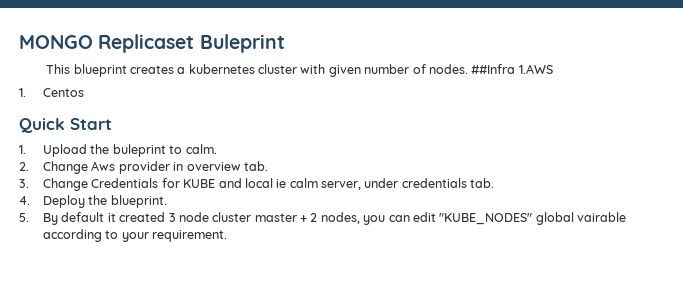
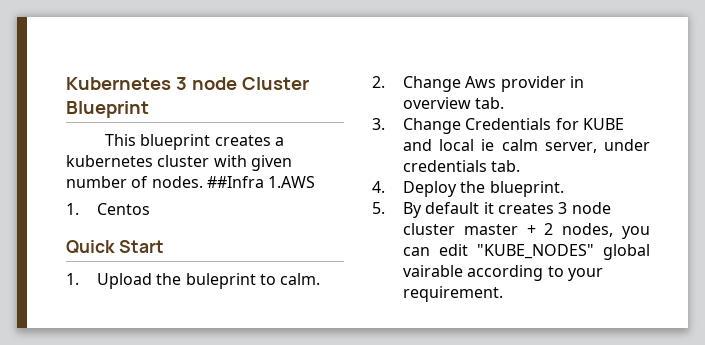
- MONGO Replicaset Buleprint
+ Kubernetes 3 node Cluster Blueprint
- 5. By default it created 3 node cluster master + 2 nodes, you can edit "KUBE_NODES" global vairable according to your requirement.
+ 5. By default it creates 3 node cluster master + 2 nodes, you can edit "KUBE_NODES" global vairable according to your requirement.

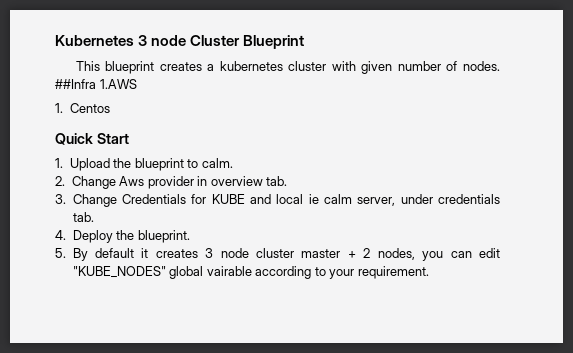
- 1. Upload the buleprint to calm.
+ 1. Upload the blueprint to calm.

